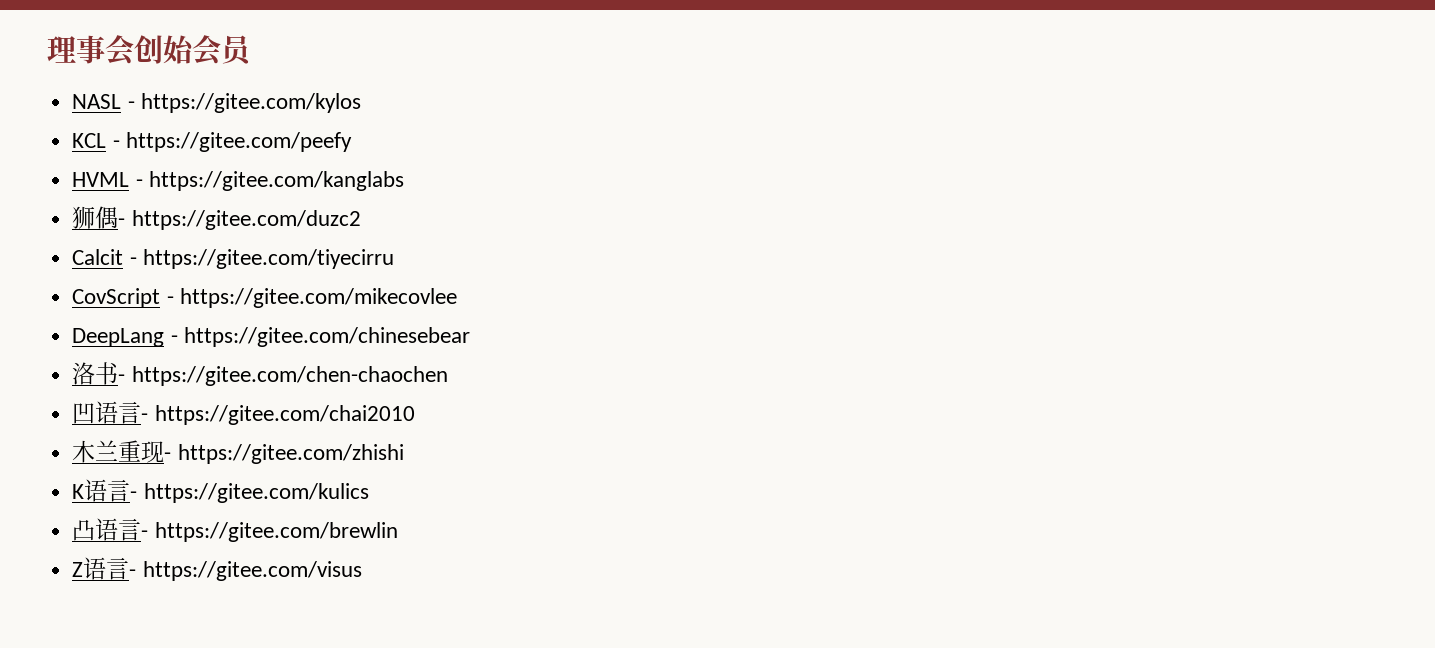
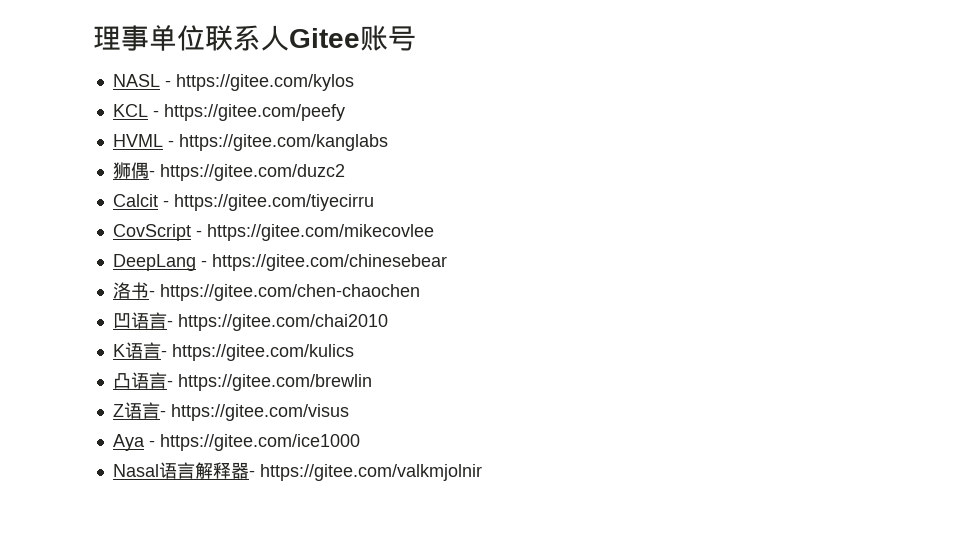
- 理事会创始会员
+ 理事单位联系人Gitee账号
- 木兰重现- https://gitee.com/zhishi
+ Aya - https://gitee.com/ice1000
+ Nasal语言解释器- https://gitee.com/valkmjolnir

